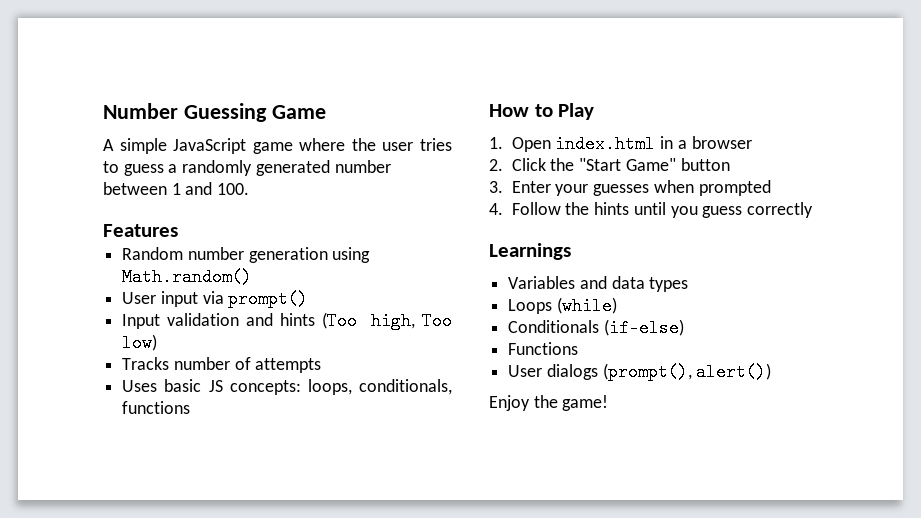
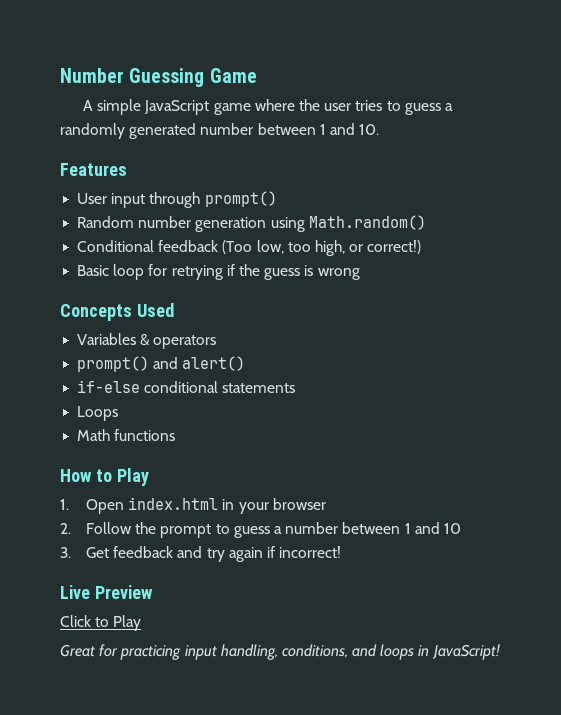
- A simple JavaScript game where the user tries to guess a randomly generated number between 1 and 100.
+ A simple JavaScript game where the user tries to guess a randomly generated number between 1 and 10.
+ User input through prompt()
- User input via prompt()
- Input validation and hints (Too high, Too low)
- Tracks number of attempts
- Uses basic JS concepts: loops, conditionals, functions
+ Conditional feedback (Too low, too high, or correct!)
+ Basic loop for retrying if the guess is wrong
+ Concepts Used
+ Variables & operators
+ prompt() and alert()
+ if-else conditional statements
+ Loops
+ Math functions
- 1. Open index.html in a browser
+ 1. Open index.html in your browser
- 2. Click the "Start Game" button
- 3. Enter your guesses when prompted
- 4. Follow the hints until you guess correctly
- Learnings
- Variables and data types
- Loops (while)
- Conditionals (if-else)
- Functions
- User dialogs (prompt(), alert())
- Enjoy the game!
+ 2. Follow the prompt to guess a number between 1 and 10
+ 3. Get feedback and try again if incorrect!
+ Live Preview
+ Click to Play
+ Great for practicing input handling, conditions, and loops in JavaScript!

